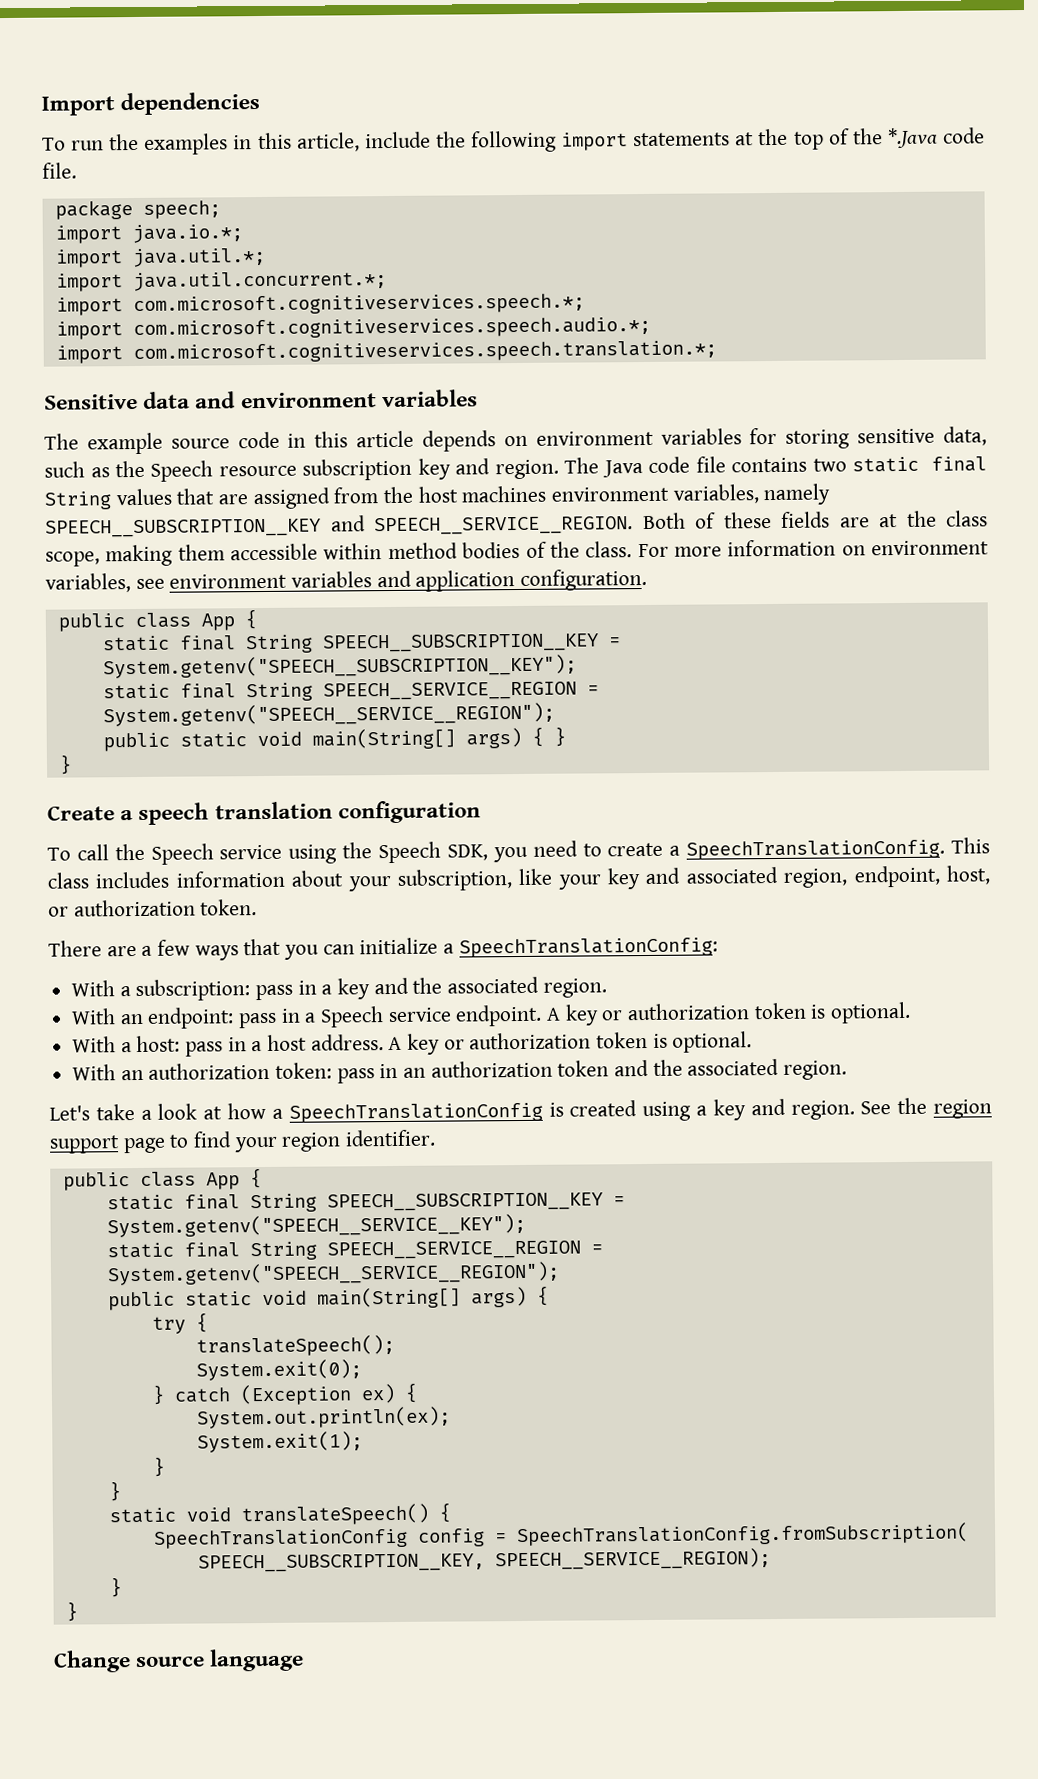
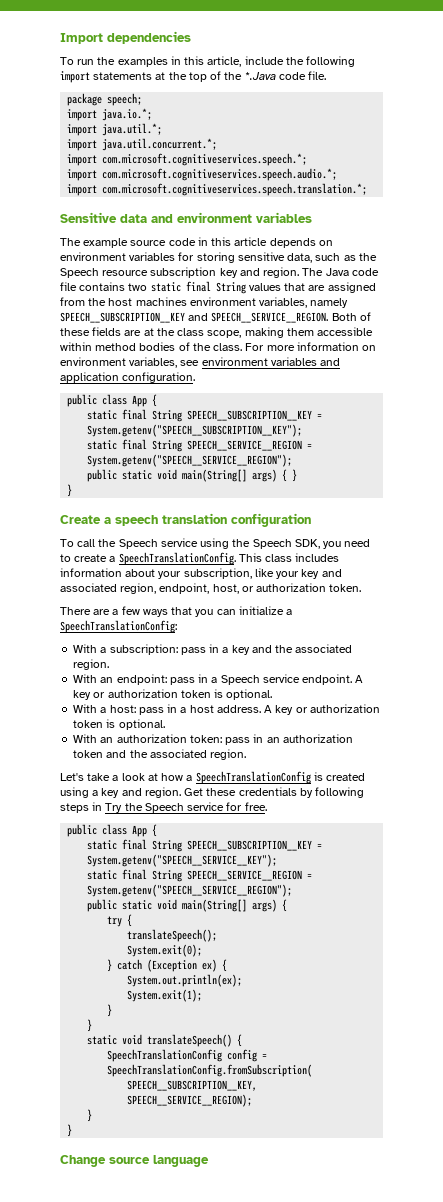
- See the region support page to find your region identifier.
+ Get these credentials by following steps in Try the Speech service for free.

